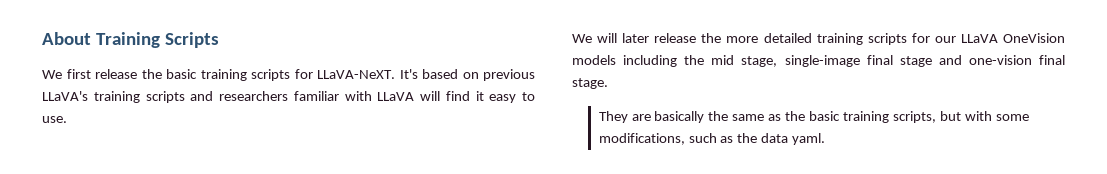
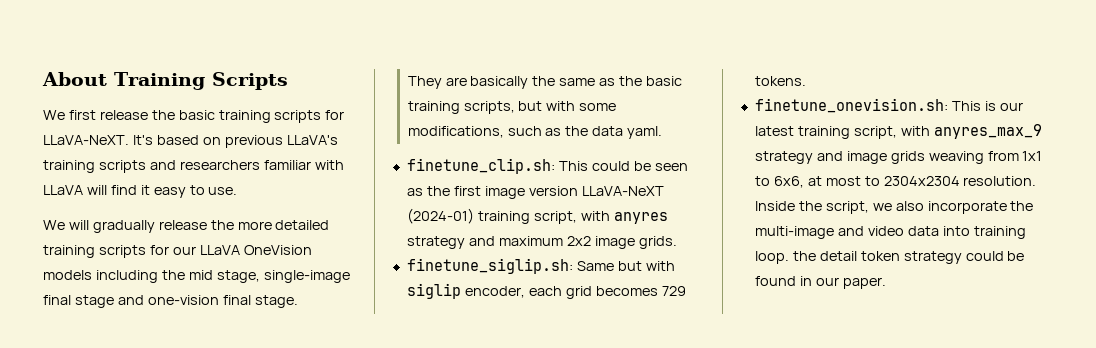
- We will later release the more detailed training scripts for our LLaVA OneVision models including the mid stage, single-image final stage and one-vision final stage.
+ We will gradually release the more detailed training scripts for our LLaVA OneVision models including the mid stage, single-image final stage and one-vision final stage.
+ finetune_clip.sh: This could be seen as the first image version LLaVA-NeXT (2024-01) training script, with anyres strategy and maximum 2x2 image grids.
+ finetune_siglip.sh: Same but with siglip encoder, each grid becomes 729 tokens.
+ finetune_onevision.sh: This is our latest training script, with anyres_max_9 strategy and image grids weaving from 1x1 to 6x6, at most to 2304x2304 resolution. Inside the script, we also incorporate the multi-image and video data into training loop. the detail token strategy could be found in our paper.

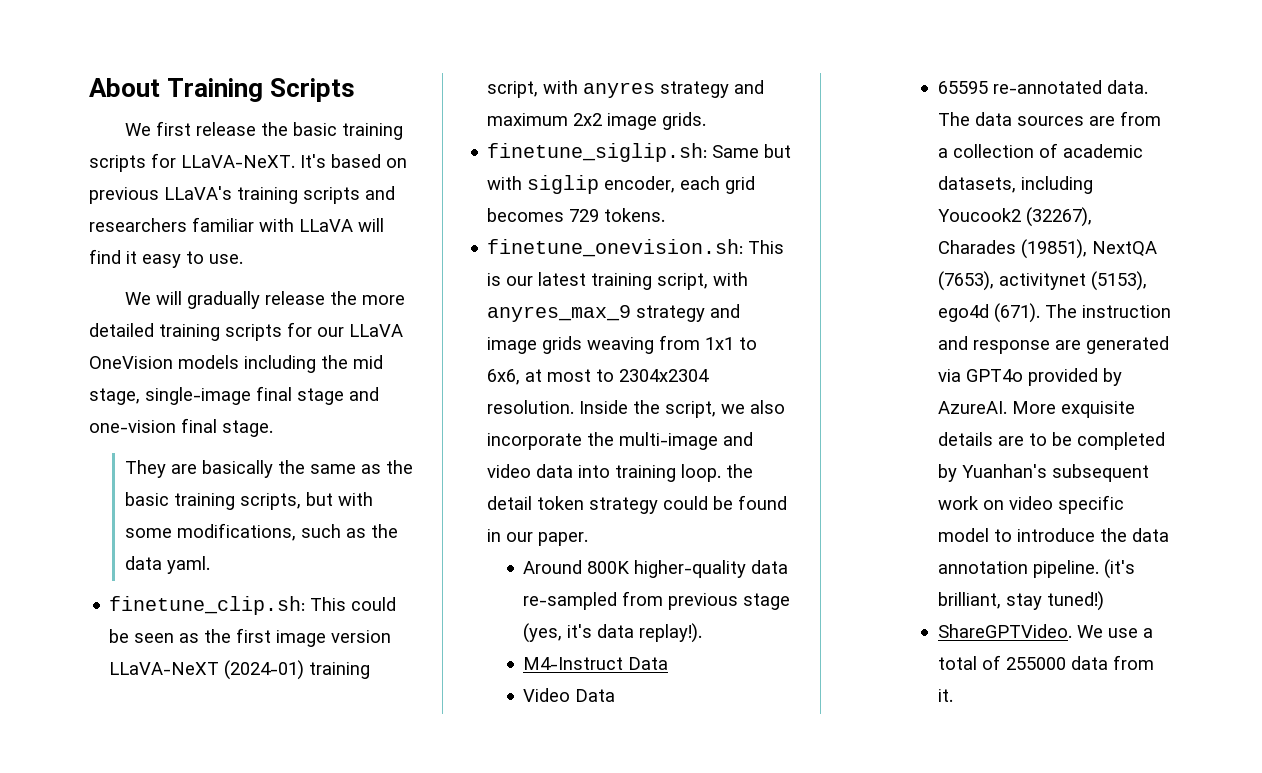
+ Around 800K higher-quality data re-sampled from previous stage (yes, it's data replay!).
+ M4-Instruct Data
+ Video Data
+ 65595 re-annotated data. The data sources are from a collection of academic datasets, including Youcook2 (32267), Charades (19851), NextQA (7653), activitynet (5153), ego4d (671). The instruction and response are generated via GPT4o provided by AzureAI. More exquisite details are to be completed by Yuanhan's subsequent work on video specific model to introduce the data annotation pipeline. (it's brilliant, stay tuned!)
+ ShareGPTVideo. We use a total of 255000 data from it.

